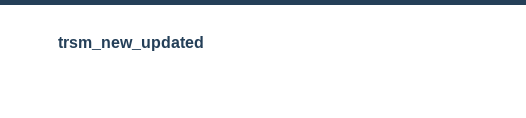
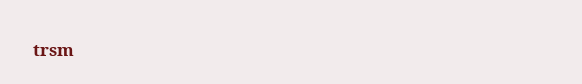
- trsm_new_updated
+ trsm

